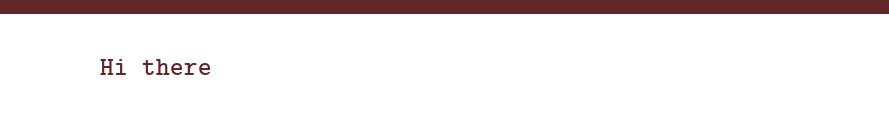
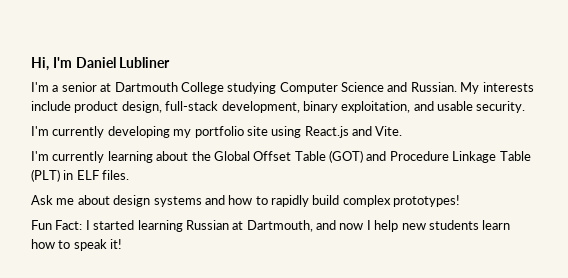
- Hi there
+ Hi, I'm Daniel Lubliner
+ I'm a senior at Dartmouth College studying Computer Science and Russian. My interests include product design, full-stack development, binary exploitation, and usable security.
+ I'm currently developing my portfolio site using React.js and Vite.
+ I'm currently learning about the Global Offset Table (GOT) and Procedure Linkage Table (PLT) in ELF files.
+ Ask me about design systems and how to rapidly build complex prototypes!
+ Fun Fact: I started learning Russian at Dartmouth, and now I help new students learn how to speak it!

